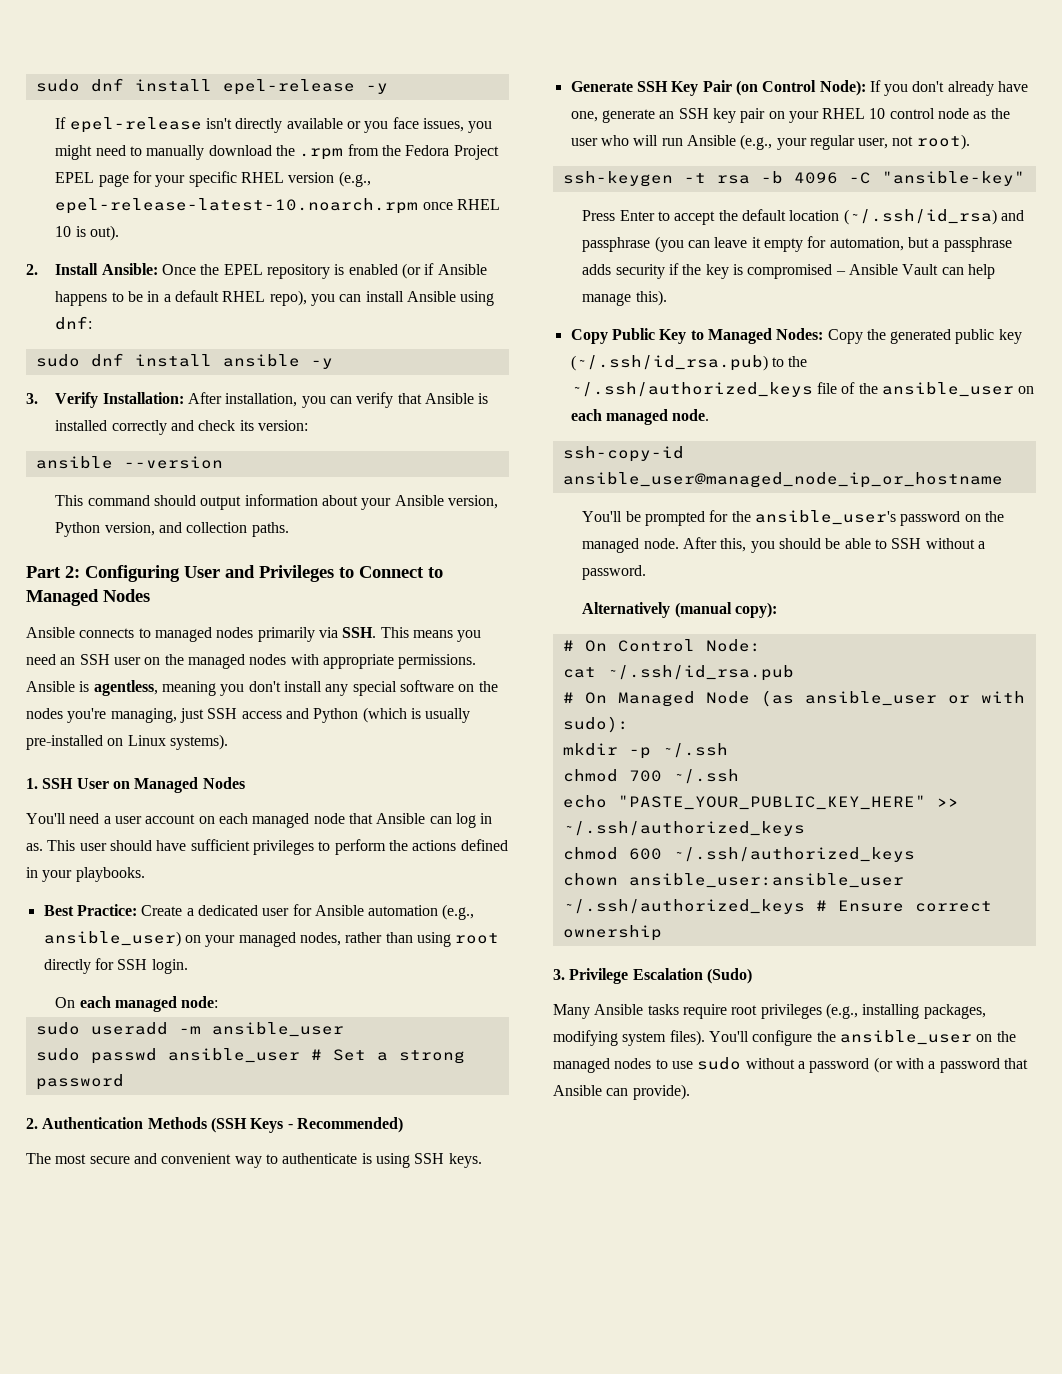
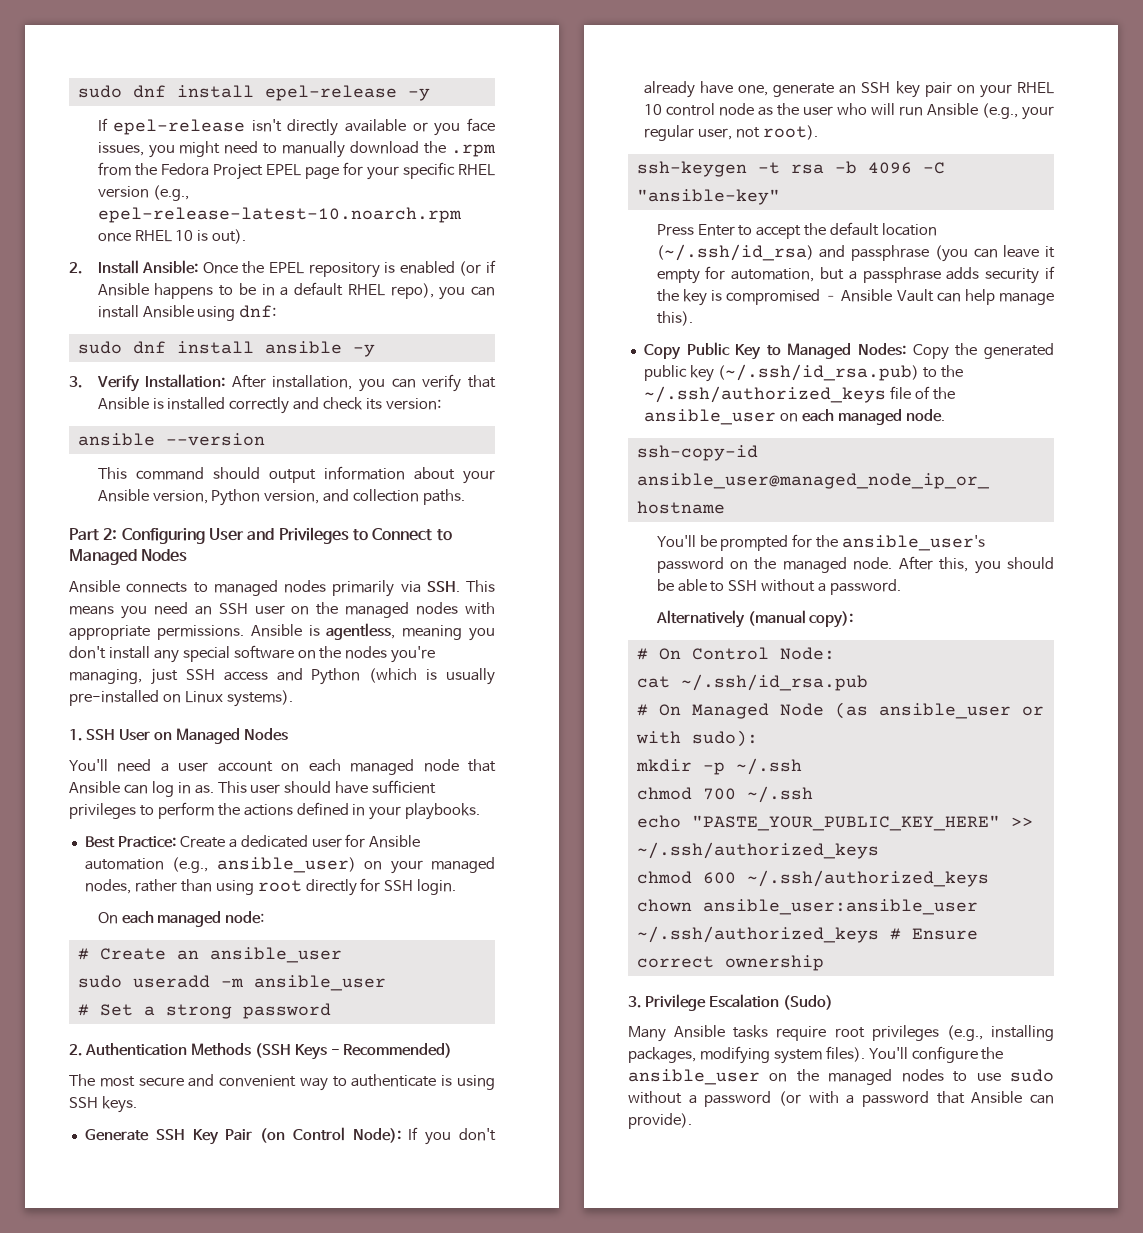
+ # Create an ansible_user
- sudo passwd ansible_user # Set a strong password
+ # Set a strong password

